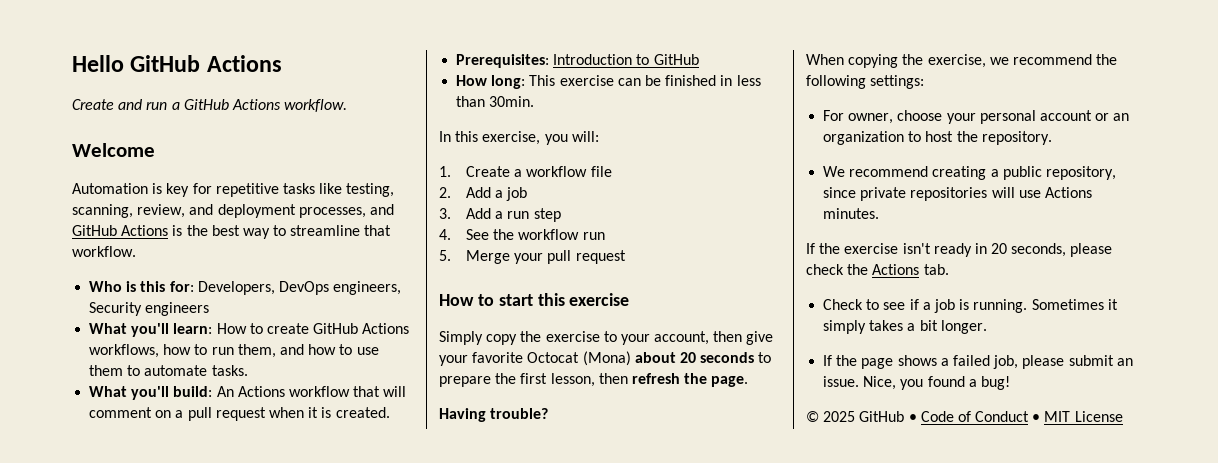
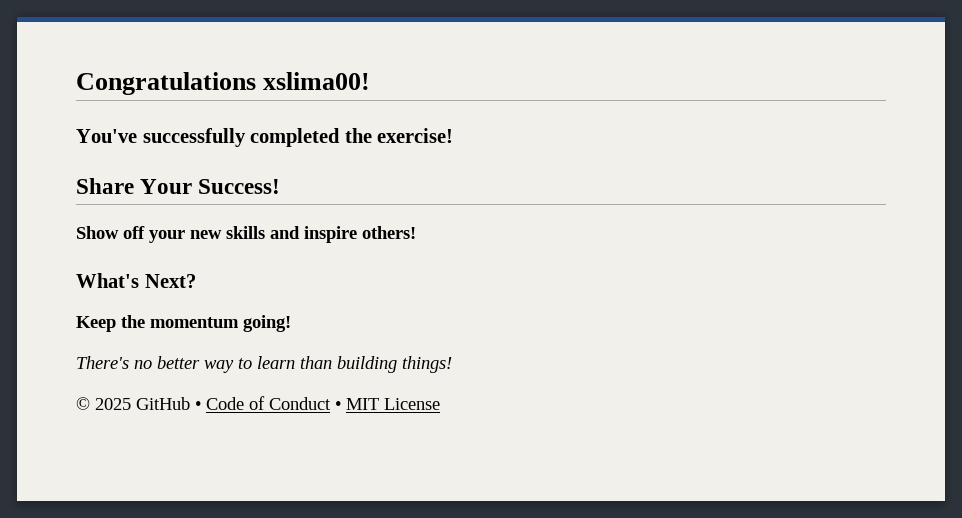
- Hello GitHub Actions
- Create and run a GitHub Actions workflow.
- Welcome
- Automation is key for repetitive tasks like testing, scanning, review, and deployment processes, and GitHub Actions is the best way to streamline that workflow.
- Who is this for: Developers, DevOps engineers, Security engineers
- What you'll learn: How to create GitHub Actions workflows, how to run them, and how to use them to automate tasks.
- What you'll build: An Actions workflow that will comment on a pull request when it is created.
- Prerequisites: Introduction to GitHub
- How long: This exercise can be finished in less than 30min.
- In this exercise, you will:
- 1. Create a workflow file
- 2. Add a job
- 3. Add a run step
- 4. See the workflow run
- 5. Merge your pull request
- How to start this exercise
- Simply copy the exercise to your account, then give your favorite Octocat (Mona) about 20 seconds to prepare the first lesson, then refresh the page.
- Having trouble?
- When copying the exercise, we recommend the following settings:
- For owner, choose your personal account or an organization to host the repository.
- We recommend creating a public repository, since private repositories will use Actions minutes.
- If the exercise isn't ready in 20 seconds, please check the Actions tab.
- Check to see if a job is running. Sometimes it simply takes a bit longer.
- If the page shows a failed job, please submit an issue. Nice, you found a bug!
+ Congratulations xslima00!
+ You've successfully completed the exercise!
+ Share Your Success!
+ Show off your new skills and inspire others!
+ What's Next?
+ Keep the momentum going!
+ There's no better way to learn than building things!

